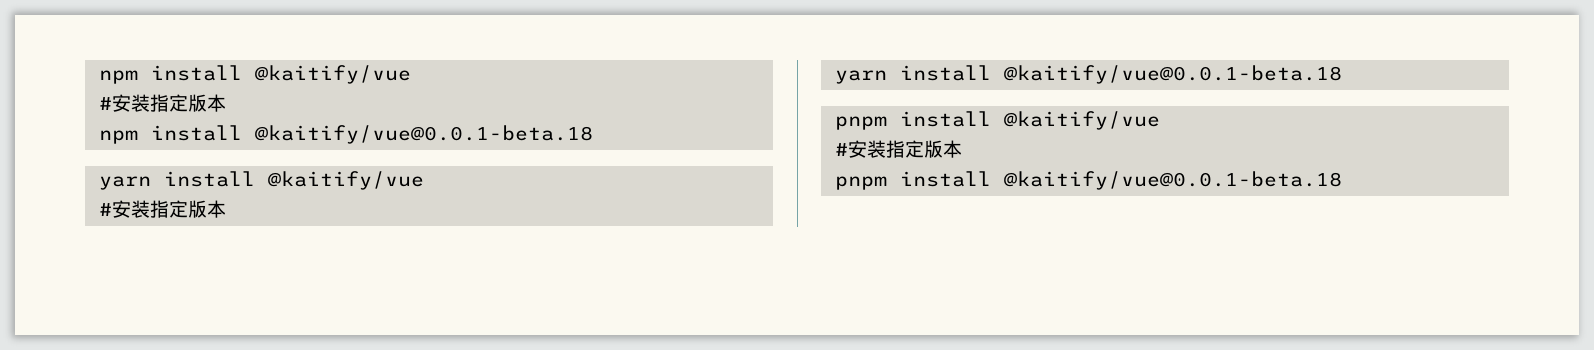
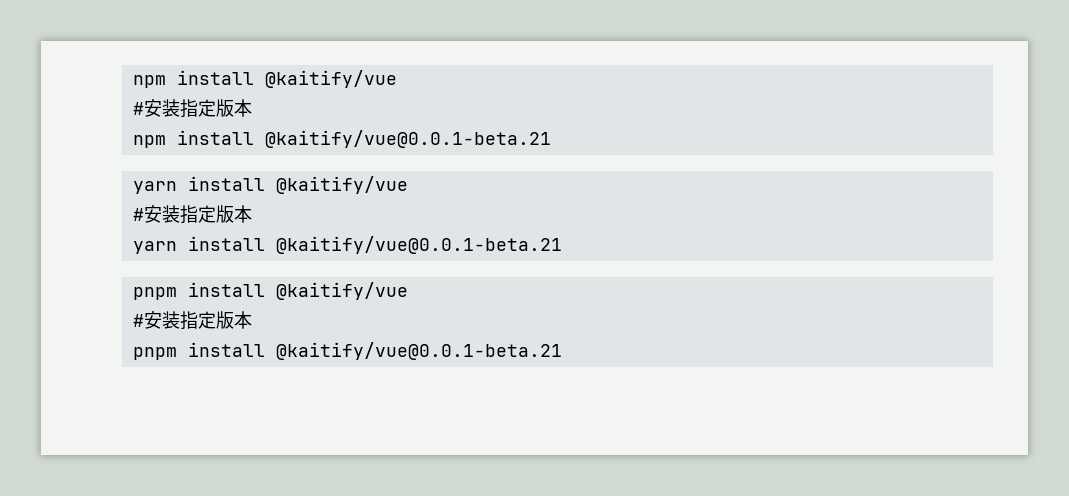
- npm install @kaitify/vue@0.0.1-beta.18
+ npm install @kaitify/vue@0.0.1-beta.21
- yarn install @kaitify/vue@0.0.1-beta.18
+ yarn install @kaitify/vue@0.0.1-beta.21
- pnpm install @kaitify/vue@0.0.1-beta.18
+ pnpm install @kaitify/vue@0.0.1-beta.21

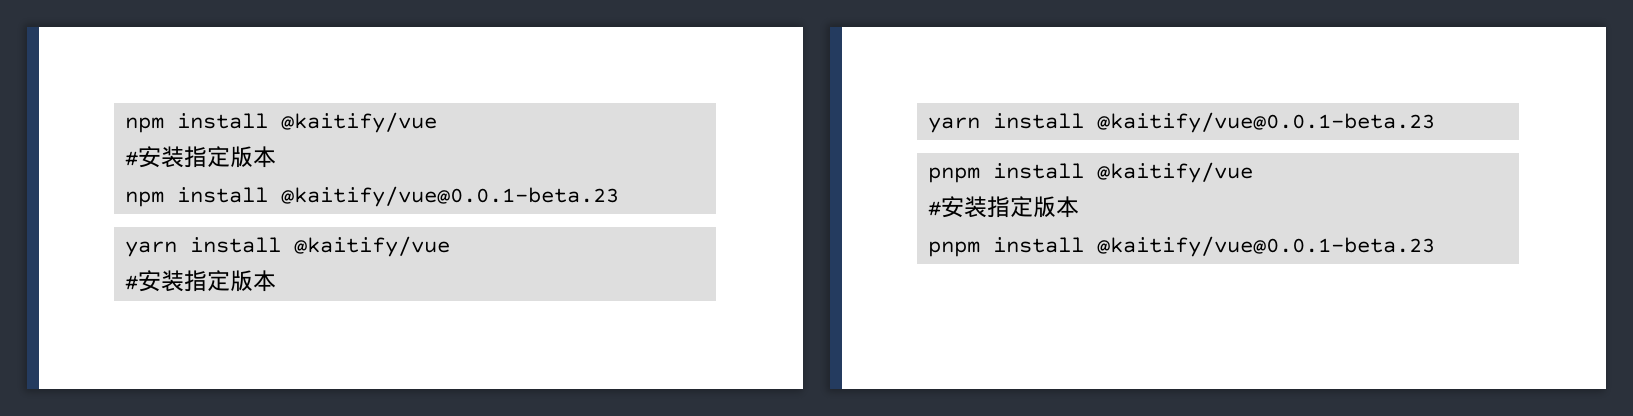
- npm install @kaitify/vue@0.0.1-beta.21
+ npm install @kaitify/vue@0.0.1-beta.23
- yarn install @kaitify/vue@0.0.1-beta.21
+ yarn install @kaitify/vue@0.0.1-beta.23
- pnpm install @kaitify/vue@0.0.1-beta.21
+ pnpm install @kaitify/vue@0.0.1-beta.23

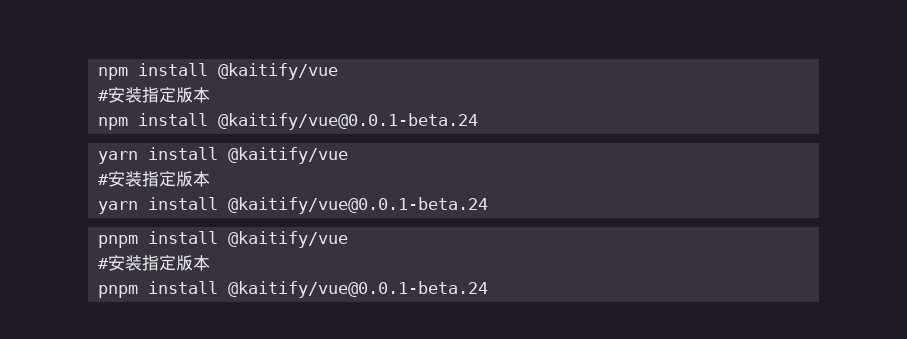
- npm install @kaitify/vue@0.0.1-beta.23
+ npm install @kaitify/vue@0.0.1-beta.24
- yarn install @kaitify/vue@0.0.1-beta.23
+ yarn install @kaitify/vue@0.0.1-beta.24
- pnpm install @kaitify/vue@0.0.1-beta.23
+ pnpm install @kaitify/vue@0.0.1-beta.24

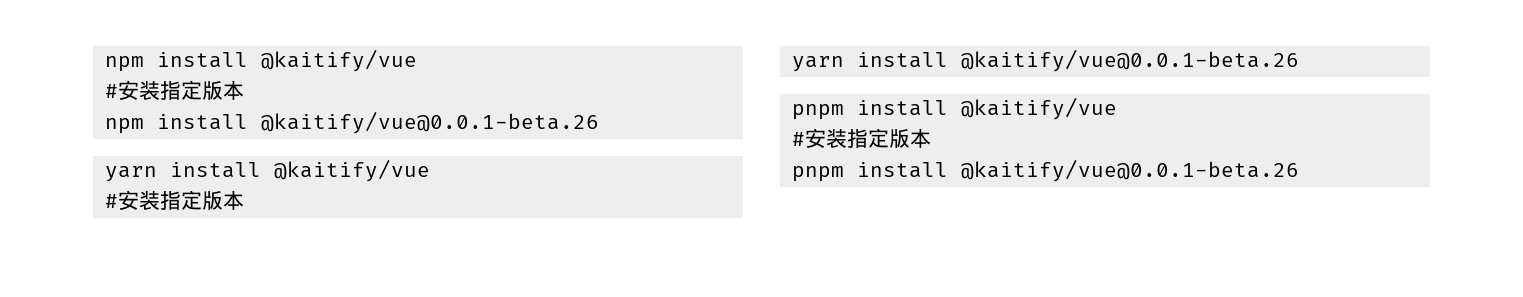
- npm install @kaitify/vue@0.0.1-beta.24
+ npm install @kaitify/vue@0.0.1-beta.26
- yarn install @kaitify/vue@0.0.1-beta.24
+ yarn install @kaitify/vue@0.0.1-beta.26
- pnpm install @kaitify/vue@0.0.1-beta.24
+ pnpm install @kaitify/vue@0.0.1-beta.26

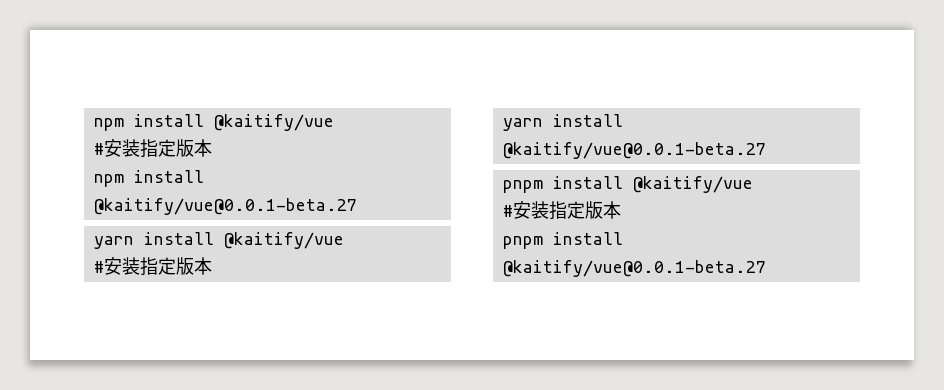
- npm install @kaitify/vue@0.0.1-beta.26
+ npm install @kaitify/vue@0.0.1-beta.27
- yarn install @kaitify/vue@0.0.1-beta.26
+ yarn install @kaitify/vue@0.0.1-beta.27
- pnpm install @kaitify/vue@0.0.1-beta.26
+ pnpm install @kaitify/vue@0.0.1-beta.27

